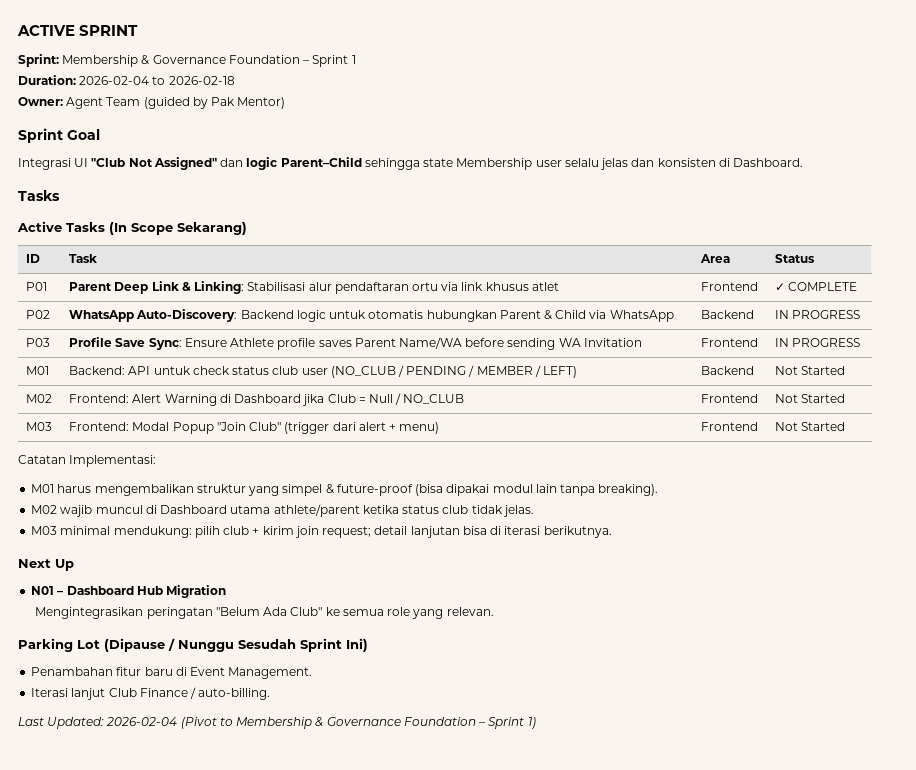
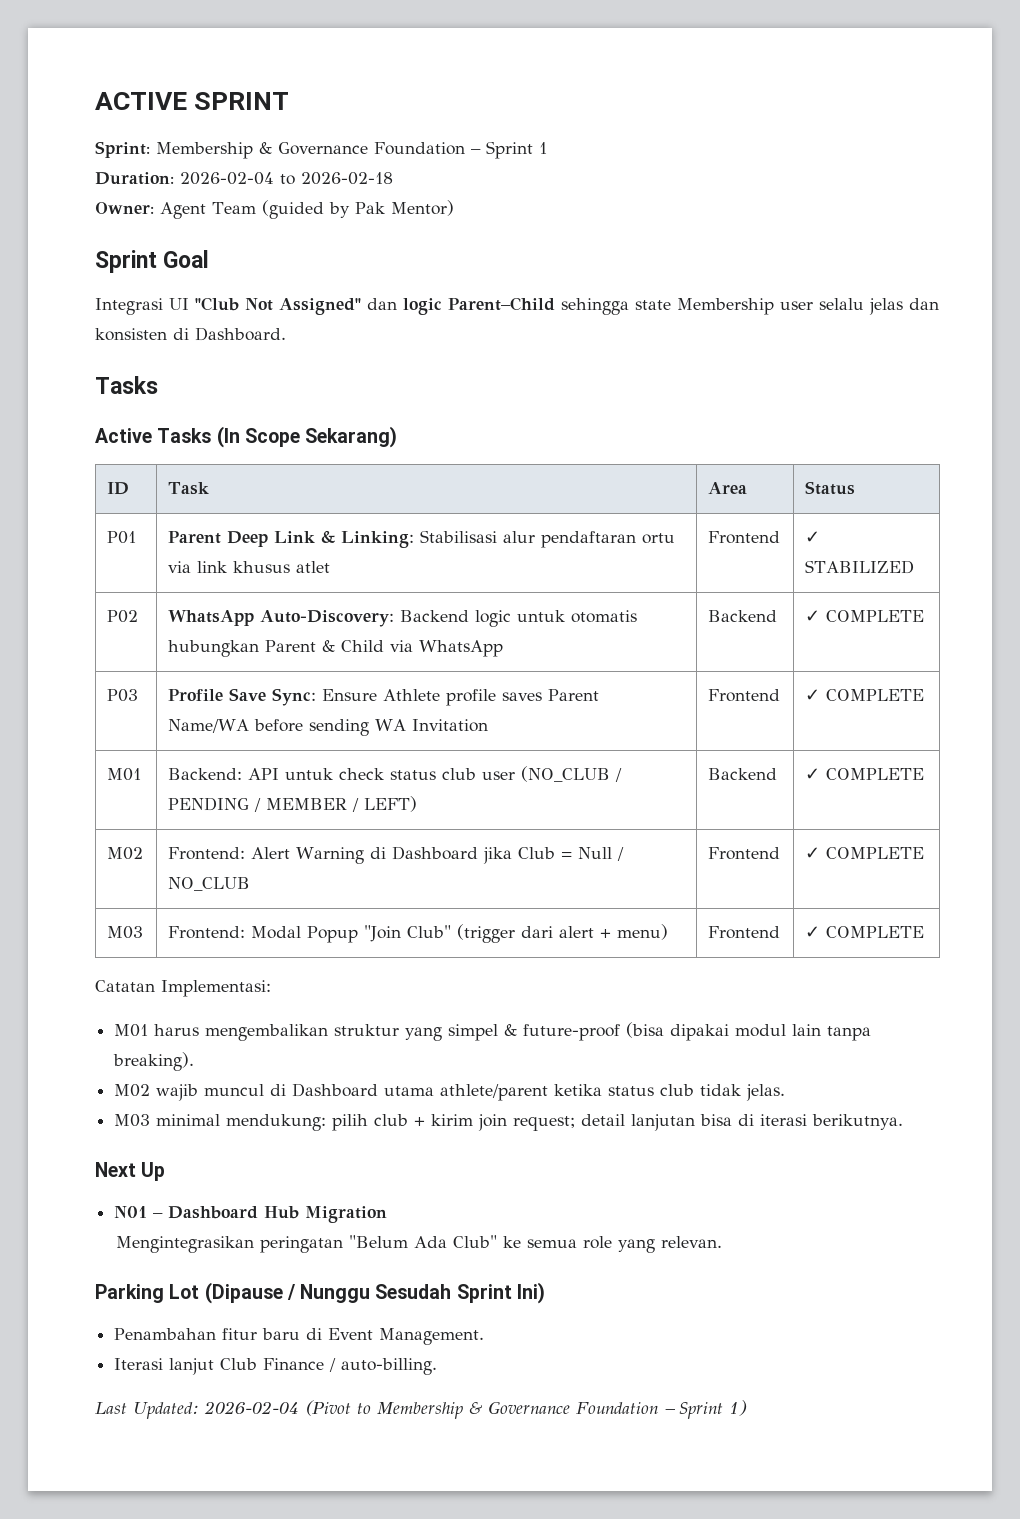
- P01 | Parent Deep Link & Linking: Stabilisasi alur pendaftaran ortu via link khusus atlet | Frontend | ✓ COMPLETE
+ P01 | Parent Deep Link & Linking: Stabilisasi alur pendaftaran ortu via link khusus atlet | Frontend | ✓ STABILIZED
- P02 | WhatsApp Auto-Discovery: Backend logic untuk otomatis hubungkan Parent & Child via WhatsApp | Backend | IN PROGRESS
+ P02 | WhatsApp Auto-Discovery: Backend logic untuk otomatis hubungkan Parent & Child via WhatsApp | Backend | ✓ COMPLETE
- P03 | Profile Save Sync: Ensure Athlete profile saves Parent Name/WA before sending WA Invitation | Frontend | IN PROGRESS
+ P03 | Profile Save Sync: Ensure Athlete profile saves Parent Name/WA before sending WA Invitation | Frontend | ✓ COMPLETE
- M01 | Backend: API untuk check status club user (NO_CLUB / PENDING / MEMBER / LEFT) | Backend | Not Started
+ M01 | Backend: API untuk check status club user (NO_CLUB / PENDING / MEMBER / LEFT) | Backend | ✓ COMPLETE
- M02 | Frontend: Alert Warning di Dashboard jika Club = Null / NO_CLUB | Frontend | Not Started
+ M02 | Frontend: Alert Warning di Dashboard jika Club = Null / NO_CLUB | Frontend | ✓ COMPLETE
- M03 | Frontend: Modal Popup "Join Club" (trigger dari alert + menu) | Frontend | Not Started
+ M03 | Frontend: Modal Popup "Join Club" (trigger dari alert + menu) | Frontend | ✓ COMPLETE

